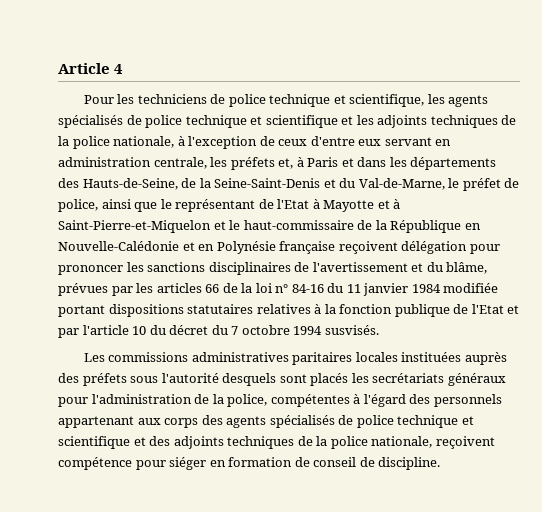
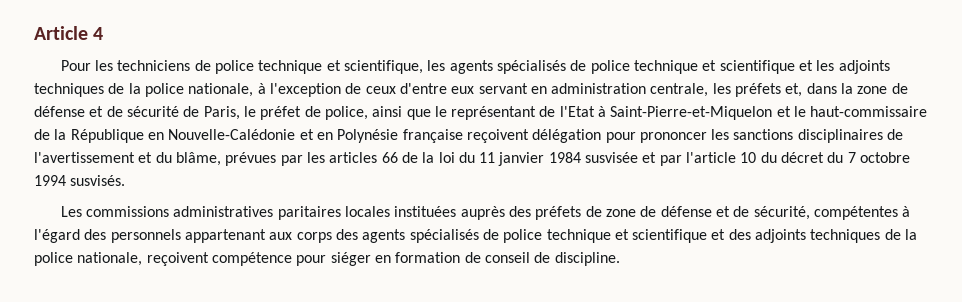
- Pour les techniciens de police technique et scientifique, les agents spécialisés de police technique et scientifique et les adjoints techniques de la police nationale, à l'exception de ceux d'entre eux servant en administration centrale, les préfets et, à Paris et dans les départements des Hauts-de-Seine, de la Seine-Saint-Denis et du Val-de-Marne, le préfet de police, ainsi que le représentant de l'Etat à Mayotte et à Saint-Pierre-et-Miquelon et le haut-commissaire de la République en Nouvelle-Calédonie et en Polynésie française reçoivent délégation pour prononcer les sanctions disciplinaires de l'avertissement et du blâme, prévues par les articles 66 de la loi n° 84-16 du 11 janvier 1984 modifiée portant dispositions statutaires relatives à la fonction publique de l'Etat et par l'article 10 du décret du 7 octobre 1994 susvisés.
+ Pour les techniciens de police technique et scientifique, les agents spécialisés de police technique et scientifique et les adjoints techniques de la police nationale, à l'exception de ceux d'entre eux servant en administration centrale, les préfets et, dans la zone de défense et de sécurité de Paris, le préfet de police, ainsi que le représentant de l'Etat à Saint-Pierre-et-Miquelon et le haut-commissaire de la République en Nouvelle-Calédonie et en Polynésie française reçoivent délégation pour prononcer les sanctions disciplinaires de l'avertissement et du blâme, prévues par les articles 66 de la loi du 11 janvier 1984 susvisée et par l'article 10 du décret du 7 octobre 1994 susvisés.
- Les commissions administratives paritaires locales instituées auprès des préfets sous l'autorité desquels sont placés les secrétariats généraux pour l'administration de la police, compétentes à l'égard des personnels appartenant aux corps des agents spécialisés de police technique et scientifique et des adjoints techniques de la police nationale, reçoivent compétence pour siéger en formation de conseil de discipline.
+ Les commissions administratives paritaires locales instituées auprès des préfets de zone de défense et de sécurité, compétentes à l'égard des personnels appartenant aux corps des agents spécialisés de police technique et scientifique et des adjoints techniques de la police nationale, reçoivent compétence pour siéger en formation de conseil de discipline.

